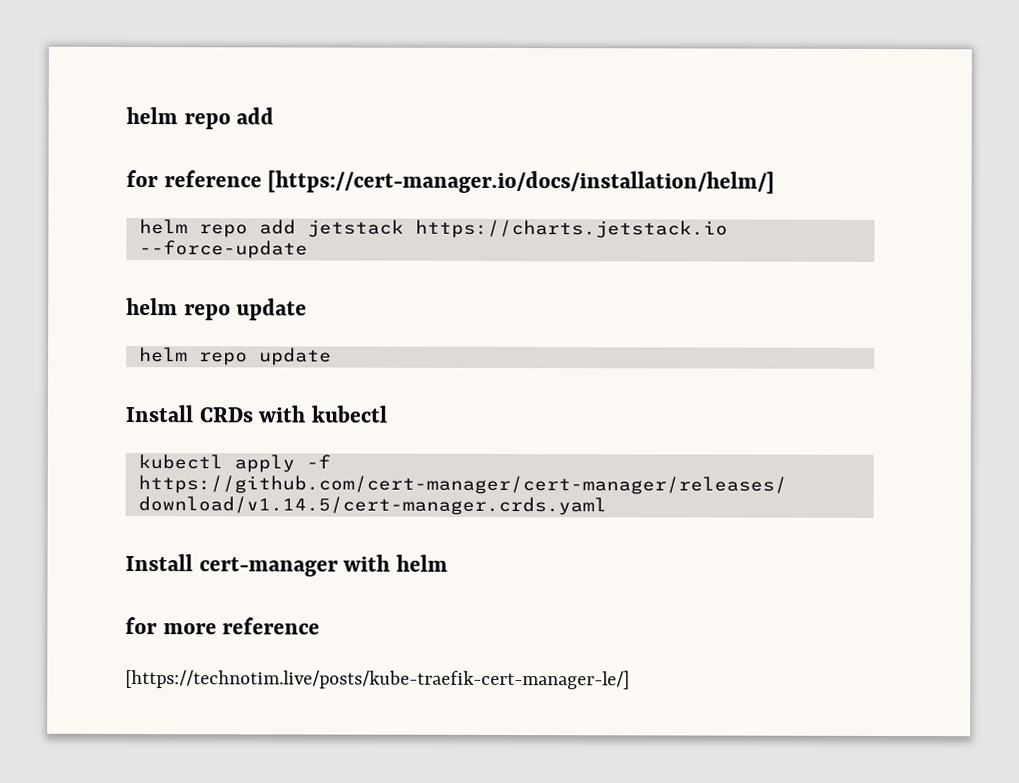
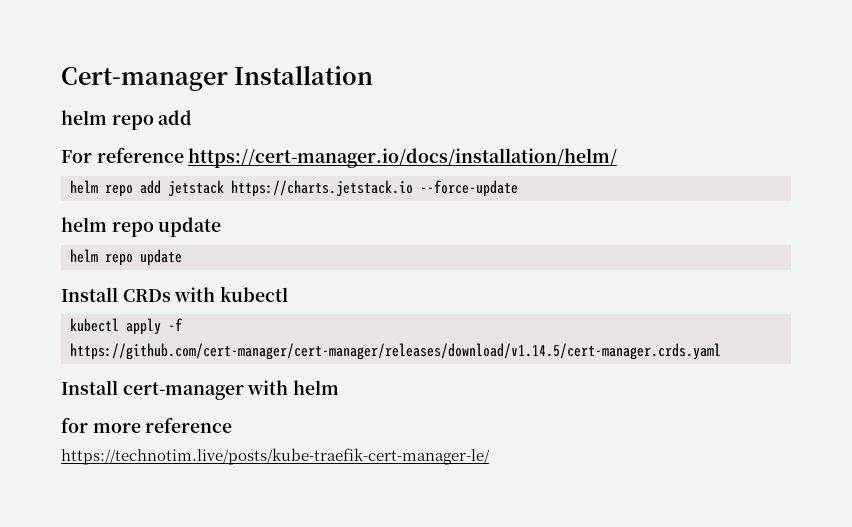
+ Cert-manager Installation
- for reference [https://cert-manager.io/docs/installation/helm/]
+ For reference https://cert-manager.io/docs/installation/helm/
- [https://technotim.live/posts/kube-traefik-cert-manager-le/]
+ https://technotim.live/posts/kube-traefik-cert-manager-le/

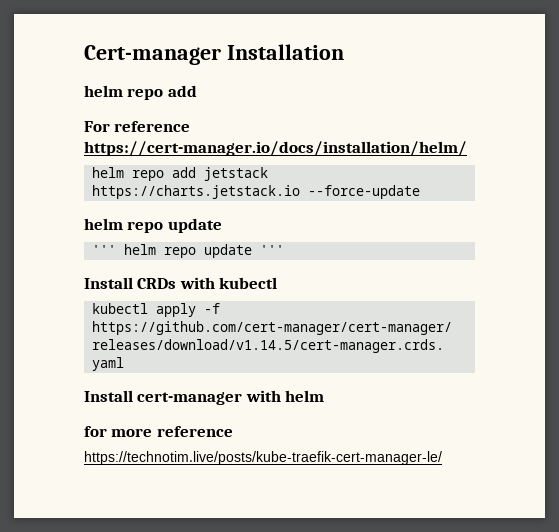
  helm repo add jetstack https://charts.jetstack.io --force-update
  helm repo update
- helm repo update
+ ''' helm repo update '''

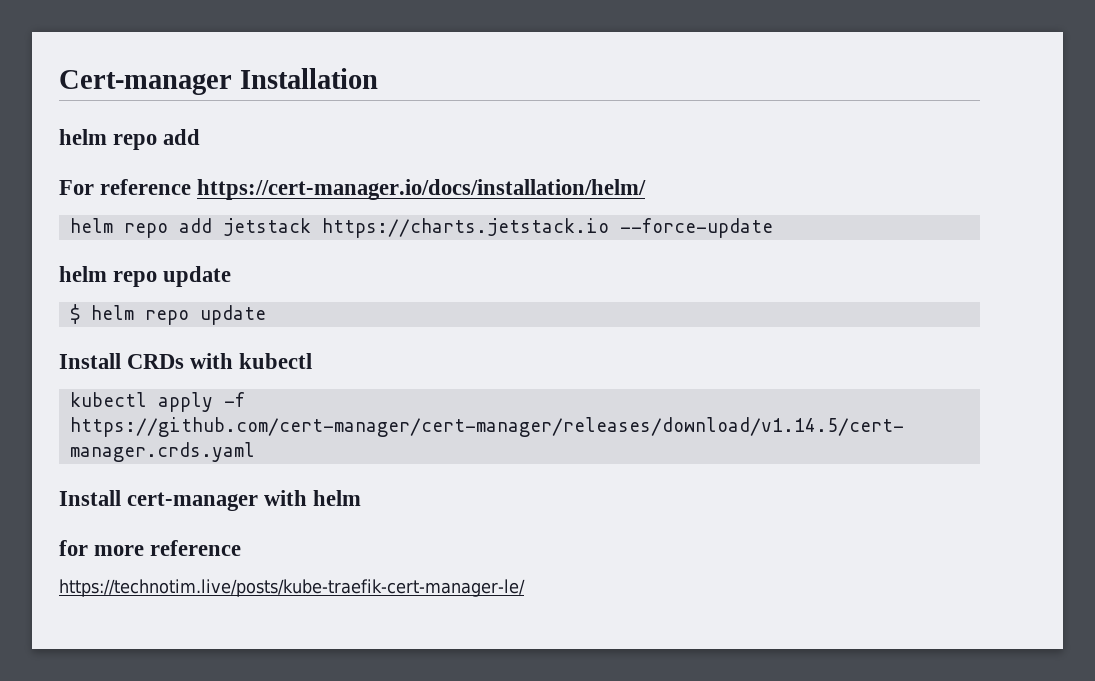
- ''' helm repo update '''
+ $ helm repo update

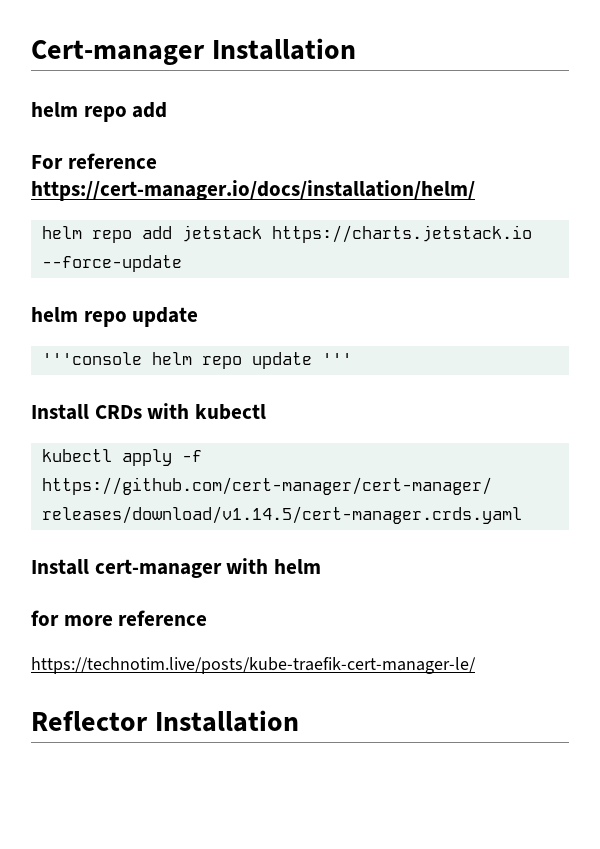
- $ helm repo update
+ '''console helm repo update '''
+ Reflector Installation

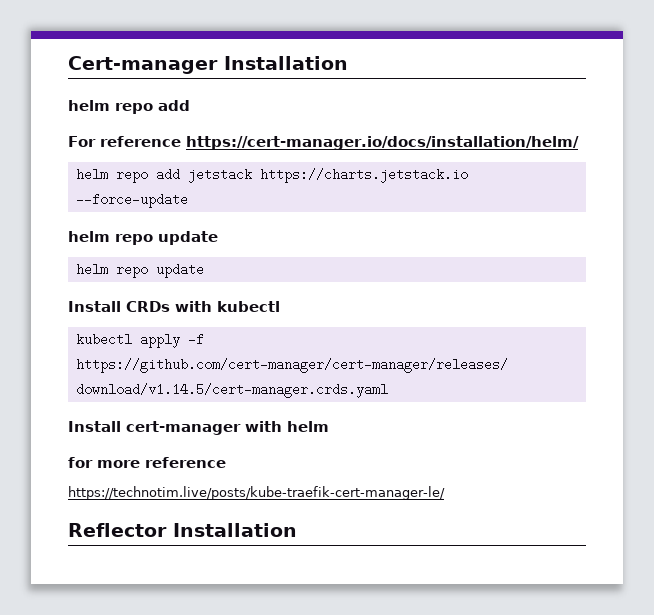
  helm repo add jetstack https://charts.jetstack.io --force-update
  helm repo update
- '''console helm repo update '''
+ helm repo update

